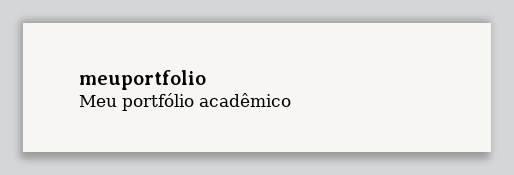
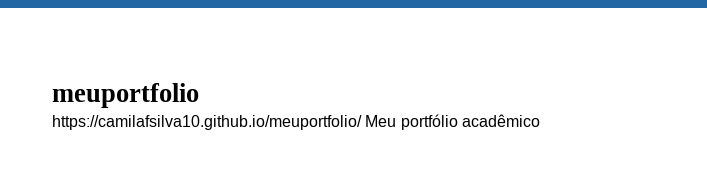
- Meu portfólio acadêmico
+ https://camilafsilva10.github.io/meuportfolio/ Meu portfólio acadêmico

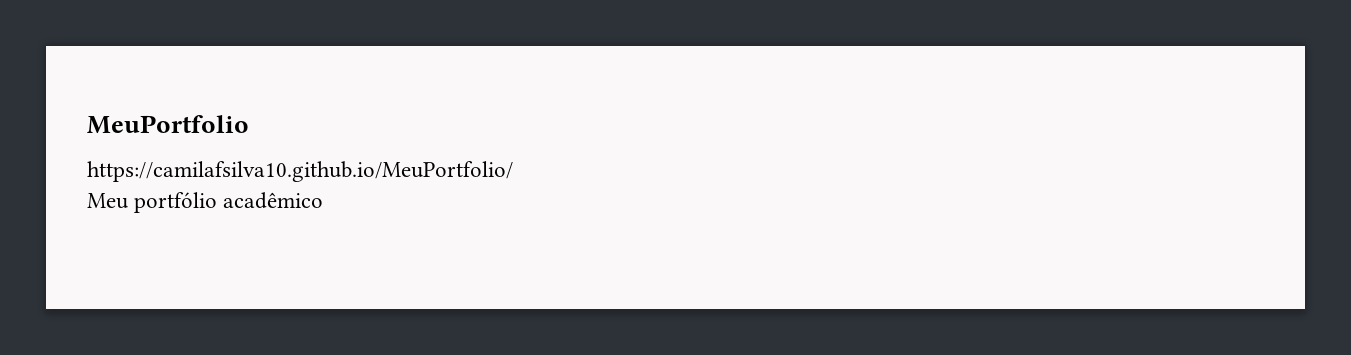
- meuportfolio
- https://camilafsilva10.github.io/meuportfolio/ Meu portfólio acadêmico
+ MeuPortfolio
+ https://camilafsilva10.github.io/MeuPortfolio/
+ Meu portfólio acadêmico

